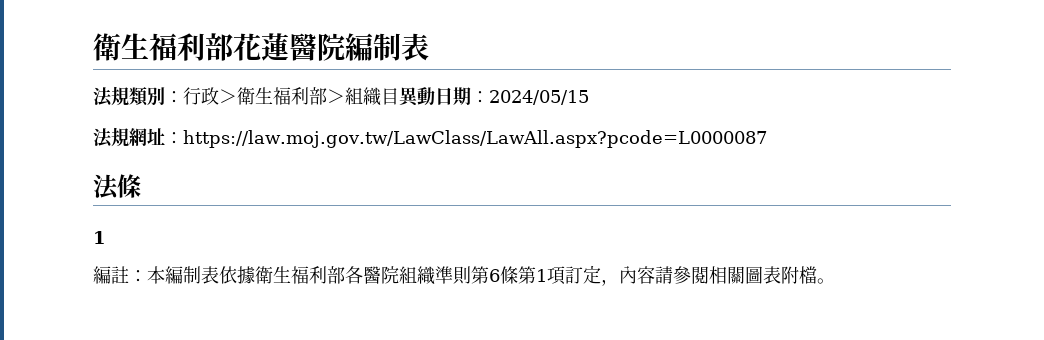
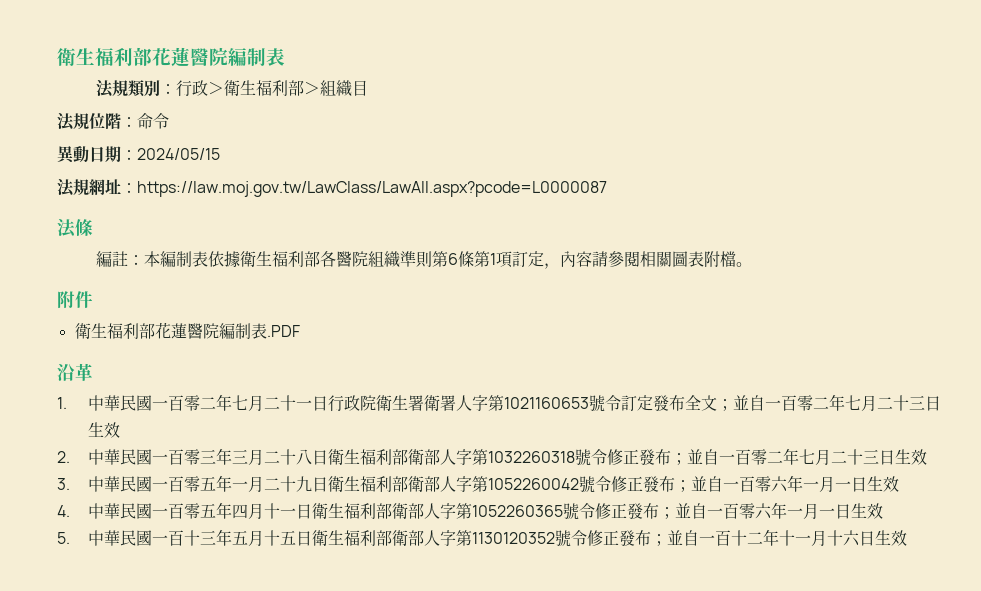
- 法規類別：行政＞衛生福利部＞組織目異動日期：2024/05/15
+ 法規類別：行政＞衛生福利部＞組織目
+ 法規位階：命令
+ 異動日期：2024/05/15
  法條
- 1
+ 附件
+ 衛生福利部花蓮醫院編制表.PDF
+ 沿革
+ 1.中華民國一百零二年七月二十一日行政院衛生署衛署人字第1021160653號令訂定發布全文；並自一百零二年七月二十三日生效
+ 2.中華民國一百零三年三月二十八日衛生福利部衛部人字第1032260318號令修正發布；並自一百零二年七月二十三日生效
+ 3.中華民國一百零五年一月二十九日衛生福利部衛部人字第1052260042號令修正發布；並自一百零六年一月一日生效
+ 4.中華民國一百零五年四月十一日衛生福利部衛部人字第1052260365號令修正發布；並自一百零六年一月一日生效
+ 5.中華民國一百十三年五月十五日衛生福利部衛部人字第1130120352號令修正發布；並自一百十二年十一月十六日生效

